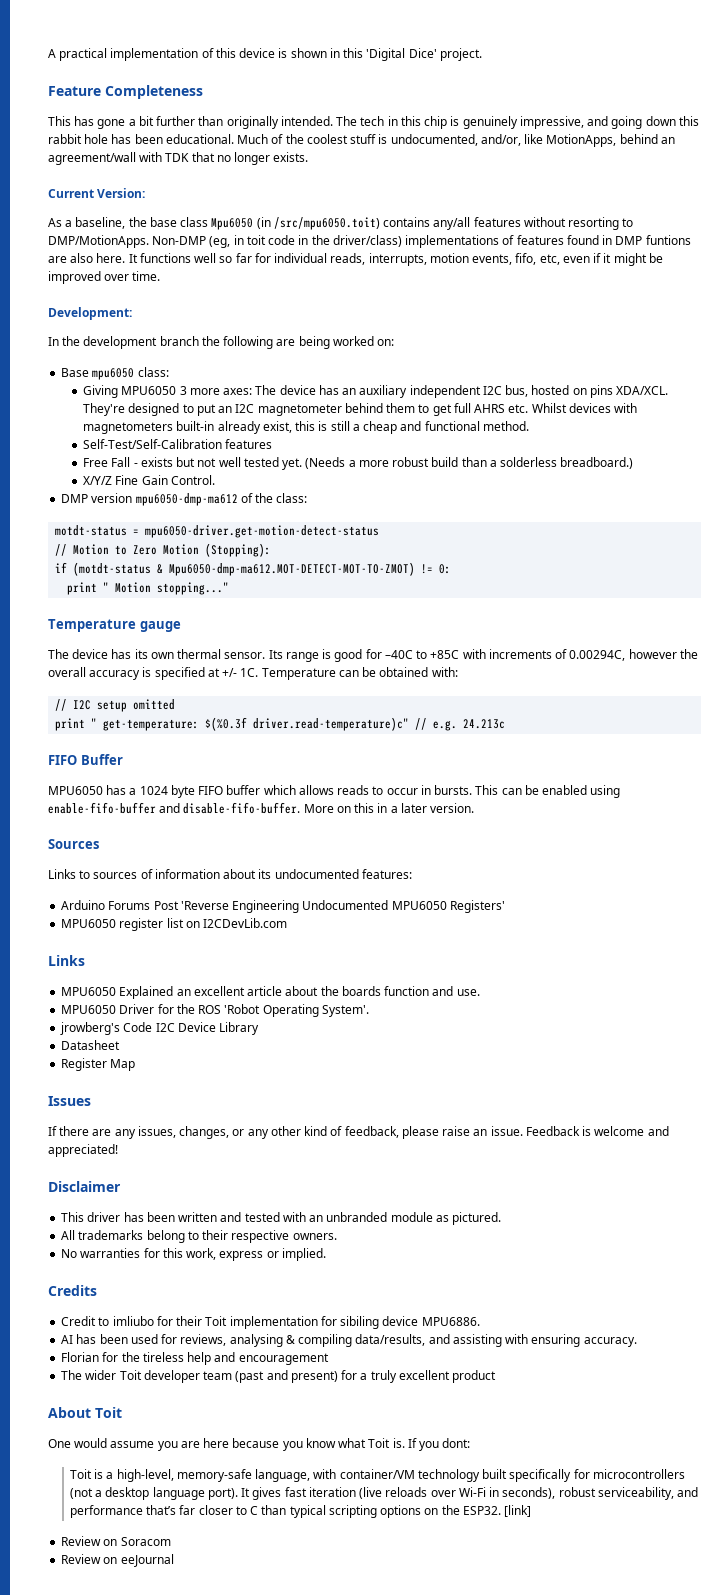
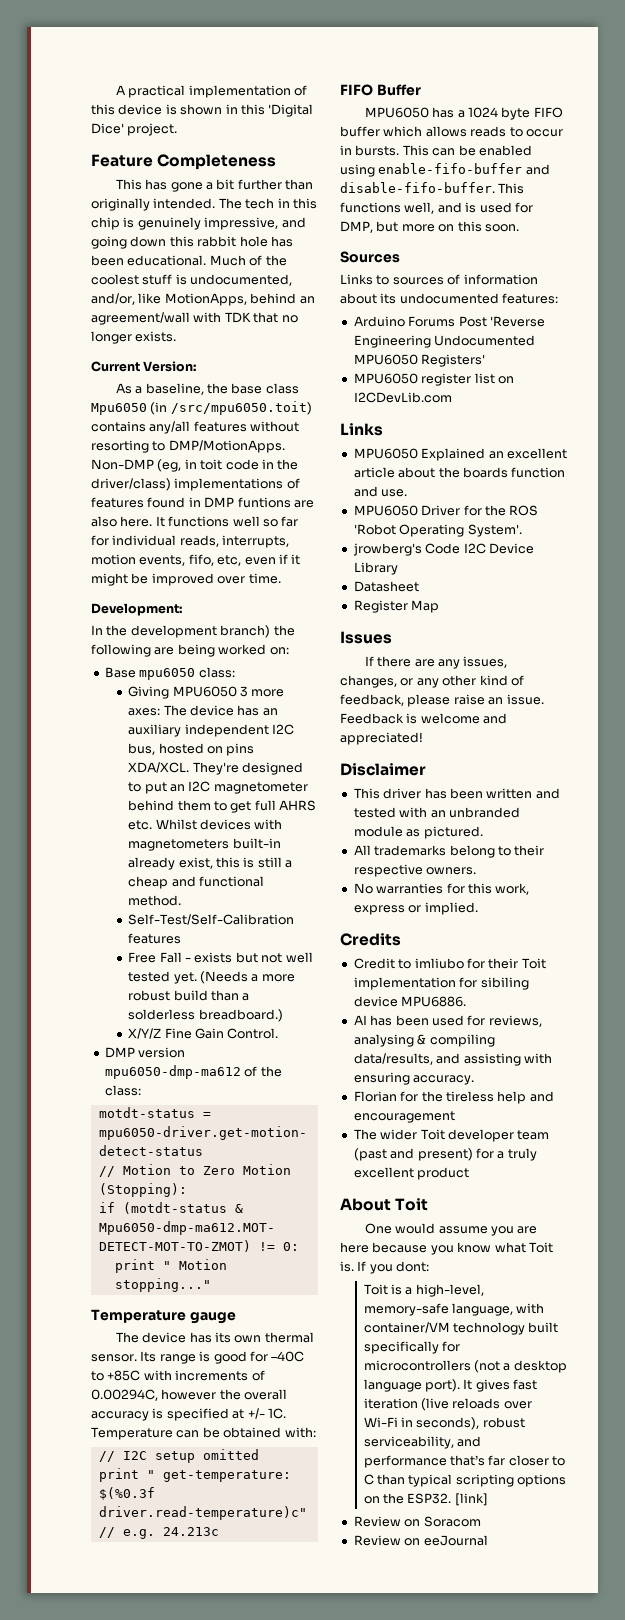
- In the development branch the following are being worked on:
+ In the development branch) the following are being worked on:
- More on this in a later version.
+ This functions well, and is used for DMP, but more on this soon.

